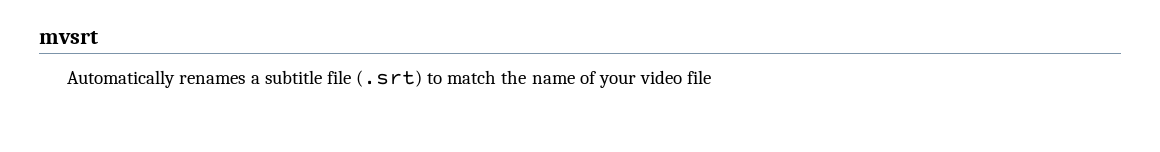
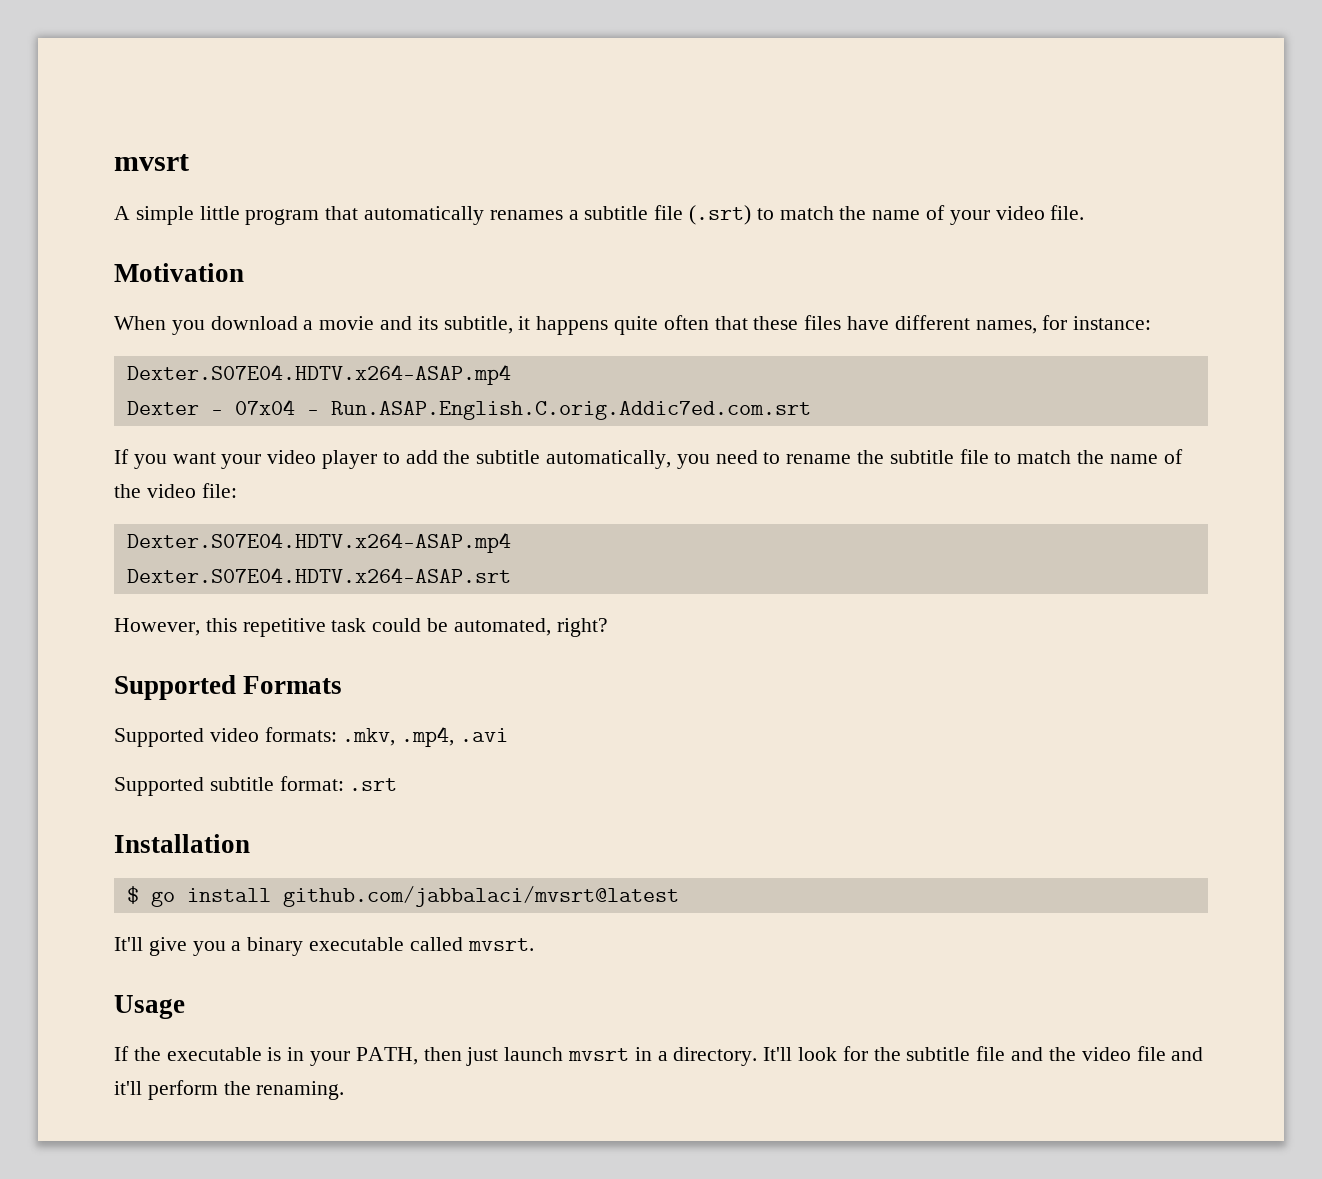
- Automatically renames a subtitle file (.srt) to match the name of your video file
+ A simple little program that automatically renames a subtitle file (.srt) to match the name of your video file.
+ Motivation
+ When you download a movie and its subtitle, it happens quite often that these files have different names, for instance:
+ Dexter.S07E04.HDTV.x264-ASAP.mp4
+ Dexter - 07x04 - Run.ASAP.English.C.orig.Addic7ed.com.srt
+ If you want your video player to add the subtitle automatically, you need to rename the subtitle file to match the name of the video file:
+ Dexter.S07E04.HDTV.x264-ASAP.mp4
+ Dexter.S07E04.HDTV.x264-ASAP.srt
+ However, this repetitive task could be automated, right?
+ Supported Formats
+ Supported video formats: .mkv, .mp4, .avi
+ Supported subtitle format: .srt
+ Installation
+ $ go install github.com/jabbalaci/mvsrt@latest
+ It'll give you a binary executable called mvsrt.
+ Usage
+ If the executable is in your PATH, then just launch mvsrt in a directory. It'll look for the subtitle file and the video file and it'll perform the renaming.

